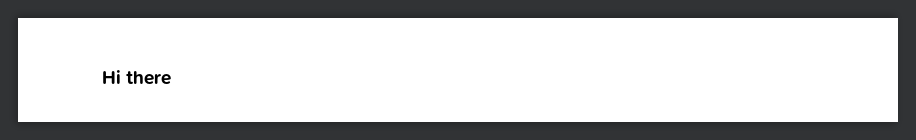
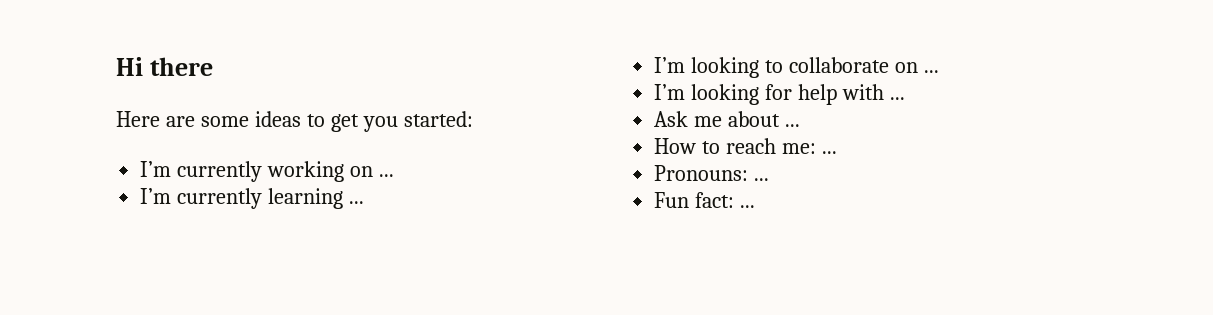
+ Here are some ideas to get you started:
+ I’m currently working on ...
+ I’m currently learning ...
+ I’m looking to collaborate on ...
+ I’m looking for help with ...
+ Ask me about ...
+ How to reach me: ...
+ Pronouns: ...
+ Fun fact: ...

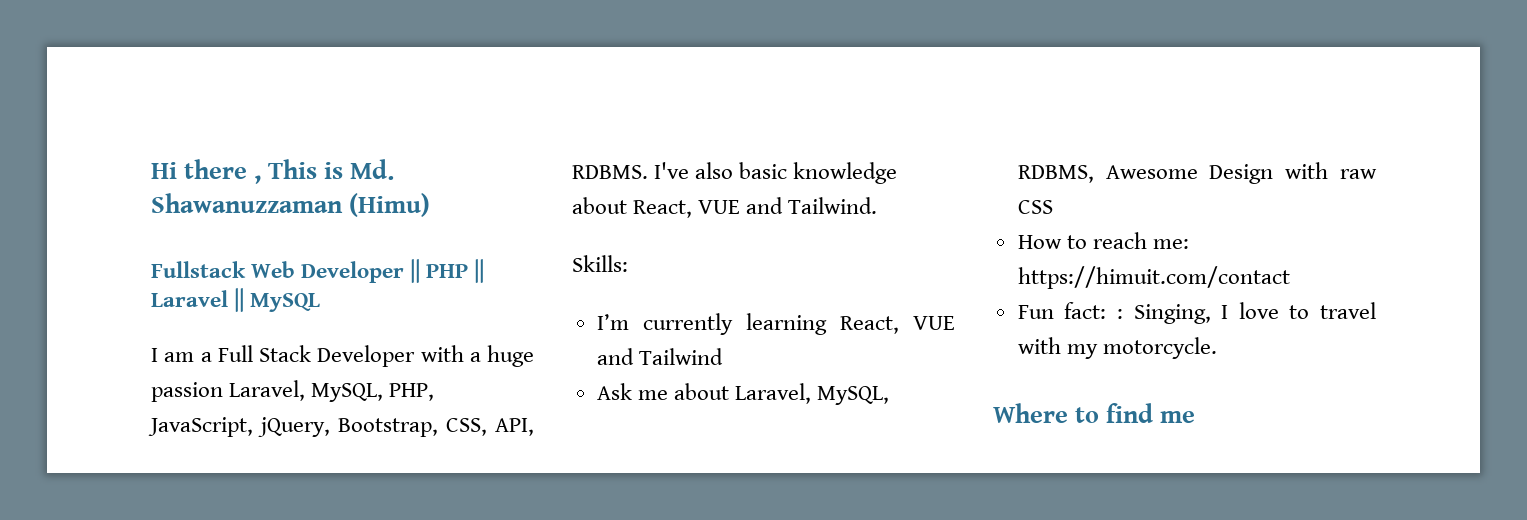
- Hi there
- Here are some ideas to get you started:
- I’m currently working on ...
- I’m currently learning ...
- I’m looking to collaborate on ...
- I’m looking for help with ...
- Ask me about ...
+ Hi there , This is Md. Shawanuzzaman (Himu)
+ Fullstack Web Developer || PHP || Laravel || MySQL
+ I am a Full Stack Developer with a huge passion Laravel, MySQL, PHP, JavaScript, jQuery, Bootstrap, CSS, API, RDBMS. I've also basic knowledge about React, VUE and Tailwind.
+ Skills:
+ I’m currently learning React, VUE and Tailwind
+ Ask me about Laravel, MySQL, RDBMS, Awesome Design with raw CSS
- How to reach me: ...
- Pronouns: ...
+ How to reach me: https://himuit.com/contact
- Fun fact: ...
+ Fun fact: : Singing, I love to travel with my motorcycle.
+ Where to find me

